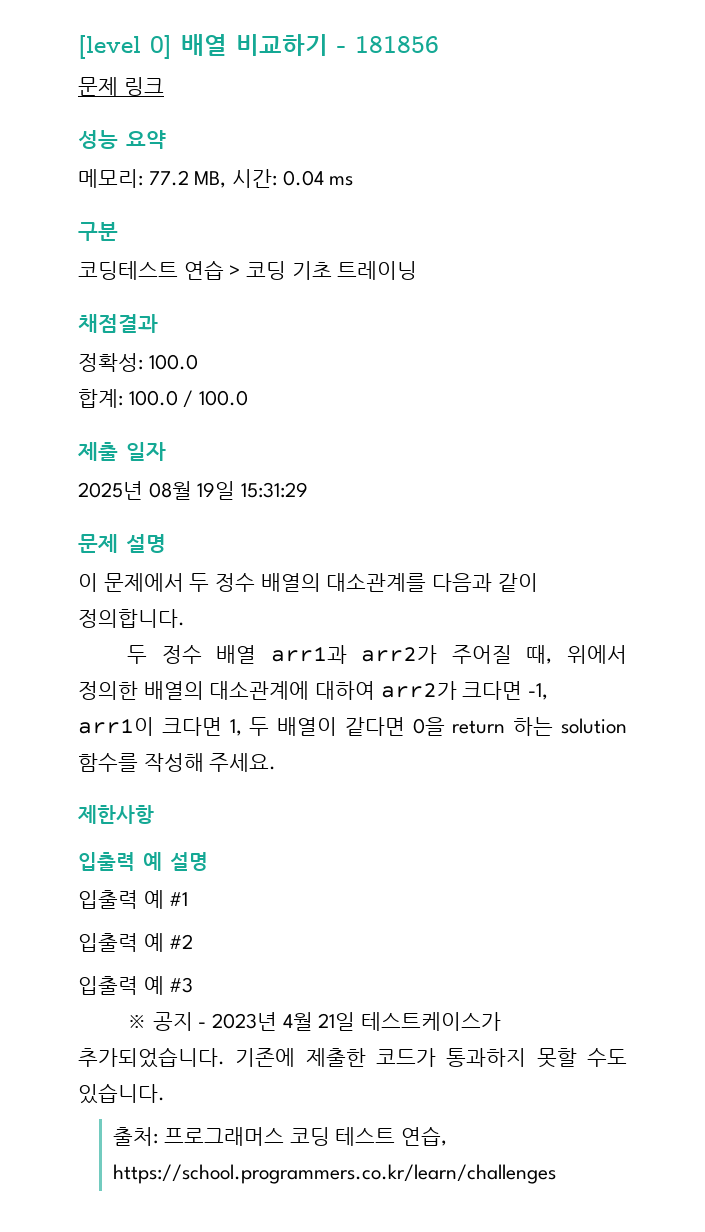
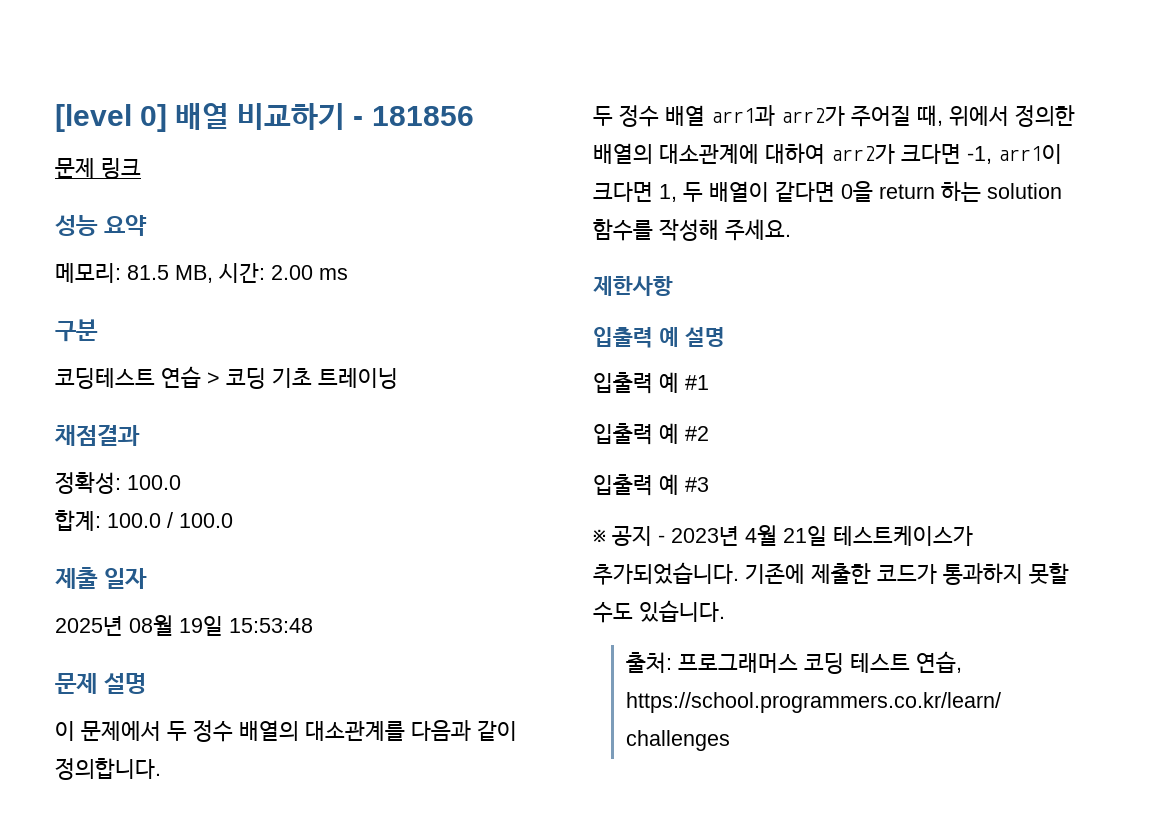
- 메모리: 77.2 MB, 시간: 0.04 ms
+ 메모리: 81.5 MB, 시간: 2.00 ms
- 2025년 08월 19일 15:31:29
+ 2025년 08월 19일 15:53:48

